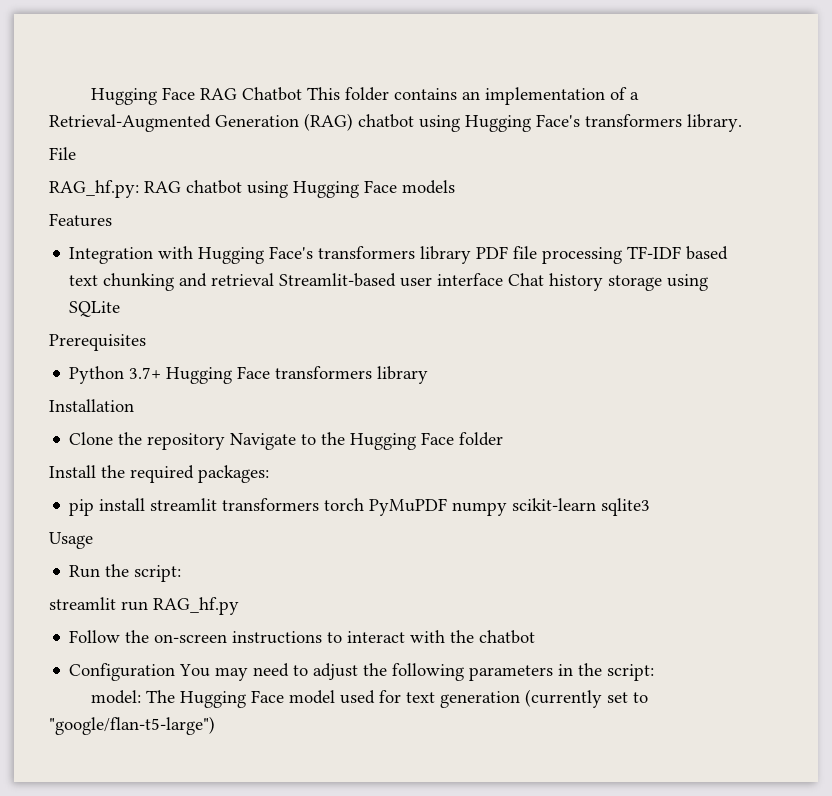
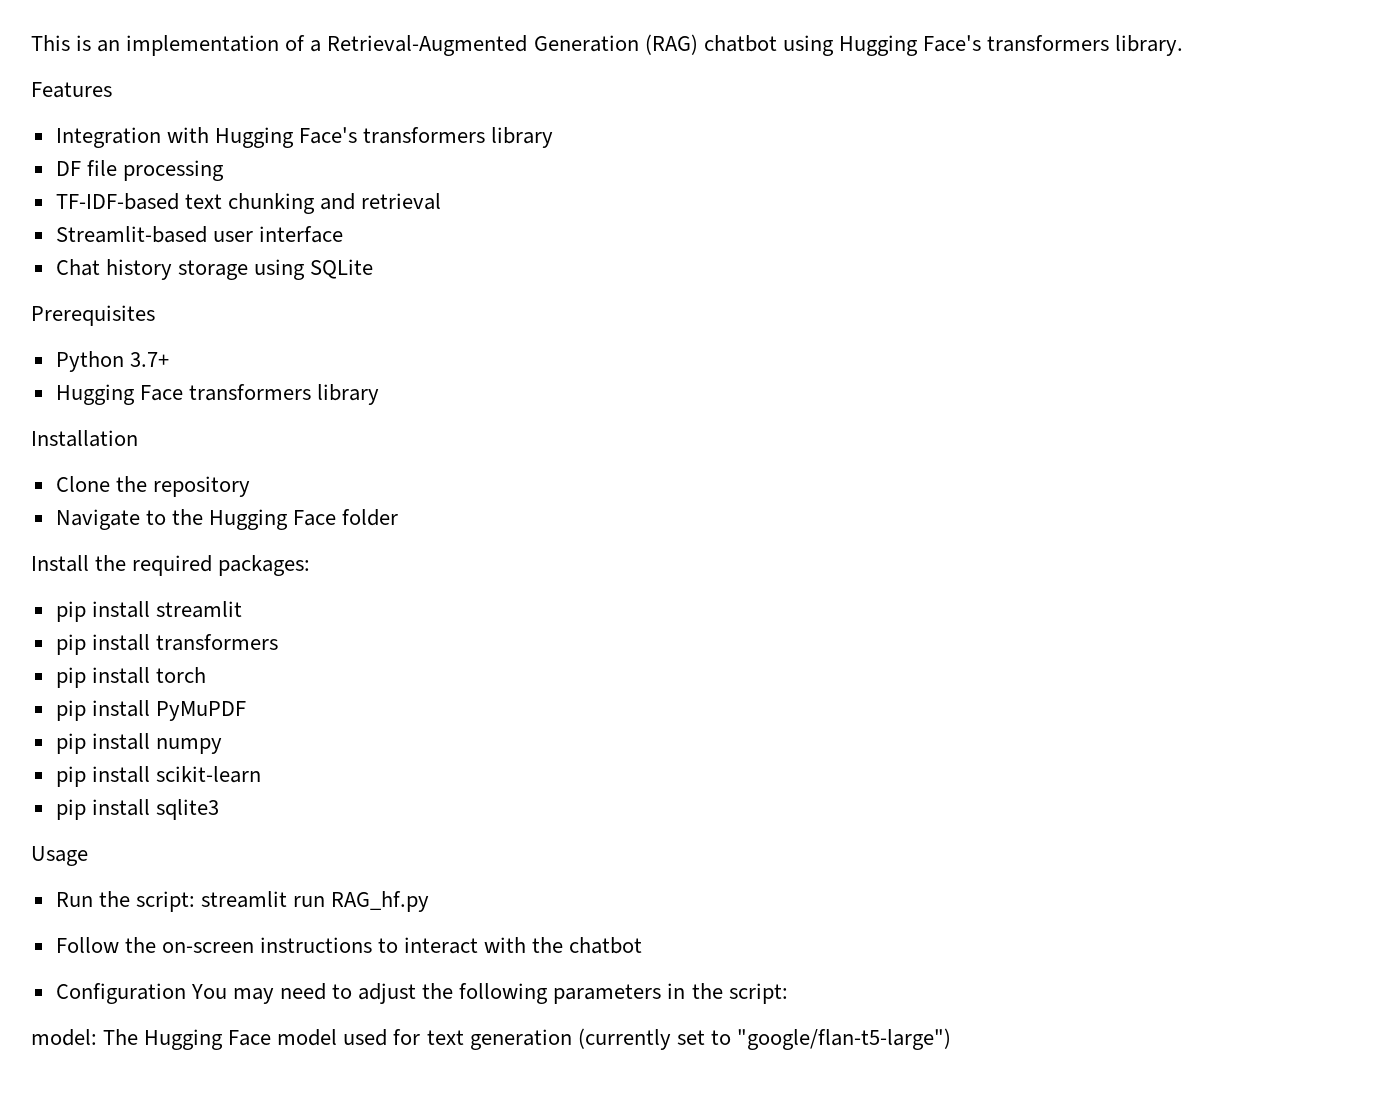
- Hugging Face RAG Chatbot This folder contains an implementation of a Retrieval-Augmented Generation (RAG) chatbot using Hugging Face's transformers library.
+ This is an implementation of a Retrieval-Augmented Generation (RAG) chatbot using Hugging Face's transformers library.
- File
- RAG_hf.py: RAG chatbot using Hugging Face models
- Integration with Hugging Face's transformers library PDF file processing TF-IDF based text chunking and retrieval Streamlit-based user interface Chat history storage using SQLite
+ Integration with Hugging Face's transformers library
+ DF file processing
+ TF-IDF-based text chunking and retrieval
+ Streamlit-based user interface
+ Chat history storage using SQLite
- Python 3.7+ Hugging Face transformers library
+ Python 3.7+
+ Hugging Face transformers library
- Clone the repository Navigate to the Hugging Face folder
+ Clone the repository
+ Navigate to the Hugging Face folder
- pip install streamlit transformers torch PyMuPDF numpy scikit-learn sqlite3
+ pip install streamlit
+ pip install transformers
+ pip install torch
+ pip install PyMuPDF
+ pip install numpy
+ pip install scikit-learn
+ pip install sqlite3
- Run the script:
- streamlit run RAG_hf.py
+ Run the script: streamlit run RAG_hf.py

